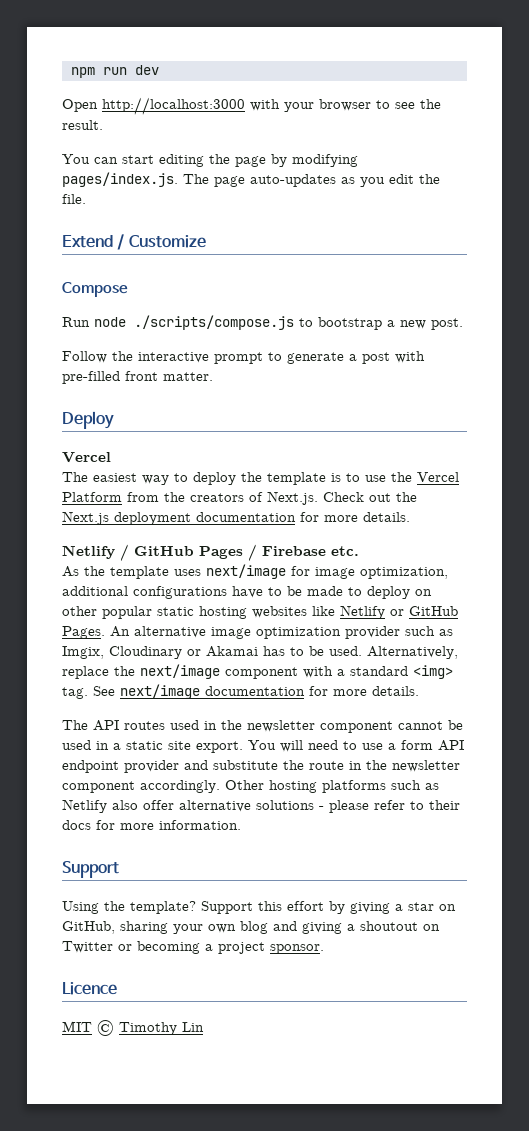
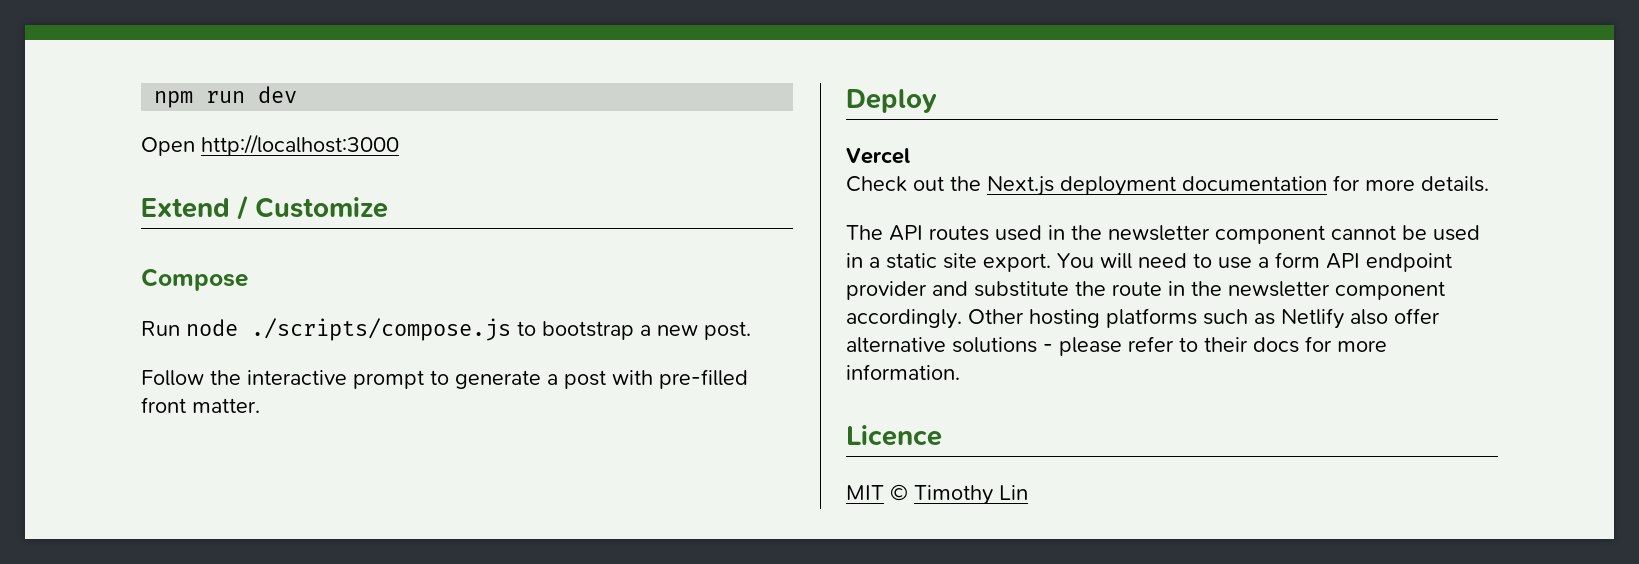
- Open http://localhost:3000 with your browser to see the result.
- You can start editing the page by modifying pages/index.js. The page auto-updates as you edit the file.
+ Open http://localhost:3000
- The easiest way to deploy the template is to use the Vercel Platform from the creators of Next.js. Check out the Next.js deployment documentation for more details.
+ Check out the Next.js deployment documentation for more details.
- Netlify / GitHub Pages / Firebase etc.
- As the template uses next/image for image optimization, additional configurations have to be made to deploy on other popular static hosting websites like Netlify or GitHub Pages. An alternative image optimization provider such as Imgix, Cloudinary or Akamai has to be used. Alternatively, replace the next/image component with a standard <img> tag. See next/image documentation for more details.
  Other hosting platforms such as Netlify also offer alternative solutions - please refer to their docs for more information.
- Support
- Using the template? Support this effort by giving a star on GitHub, sharing your own blog and giving a shoutout on Twitter or becoming a project sponsor.

